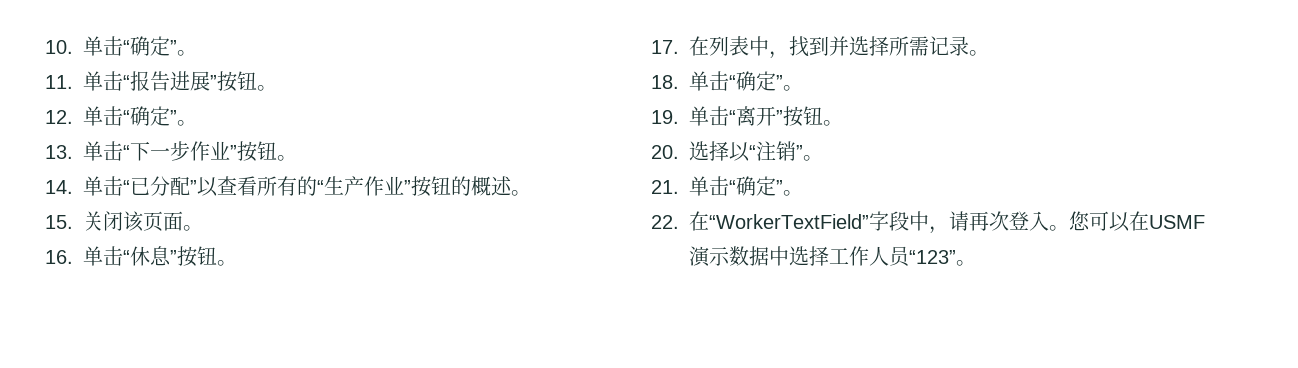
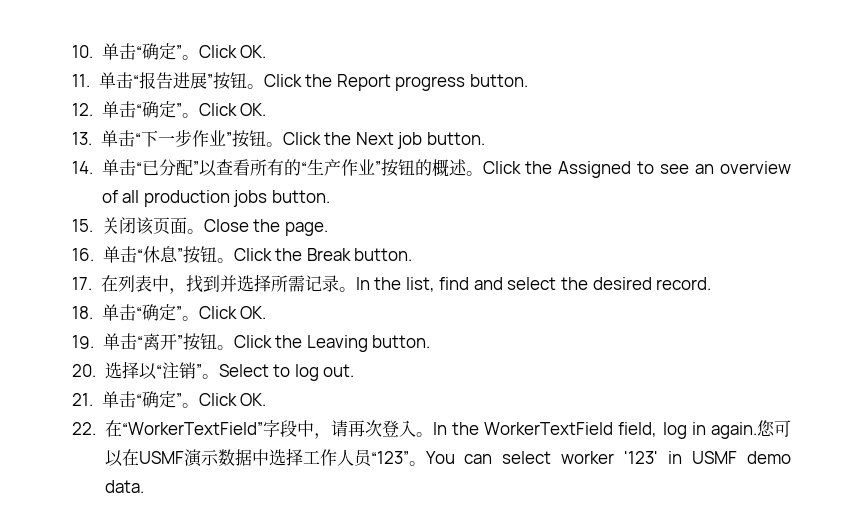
- 10.单击“确定”。
+ 10.单击“确定”。Click OK.
+ Click the Report progress button.
- 12.单击“确定”。
+ 12.单击“确定”。Click OK.
+ Click the Next job button.
+ Click the Assigned to see an overview of all production jobs button.
+ Close the page.
+ Click the Break button.
+ In the list, find and select the desired record.
- 18.单击“确定”。
+ 18.单击“确定”。Click OK.
+ Click the Leaving button.
+ Select to log out.
- 21.单击“确定”。
+ 21.单击“确定”。Click OK.
+ In the WorkerTextField field, log in again.
+ You can select worker '123' in USMF demo data.

